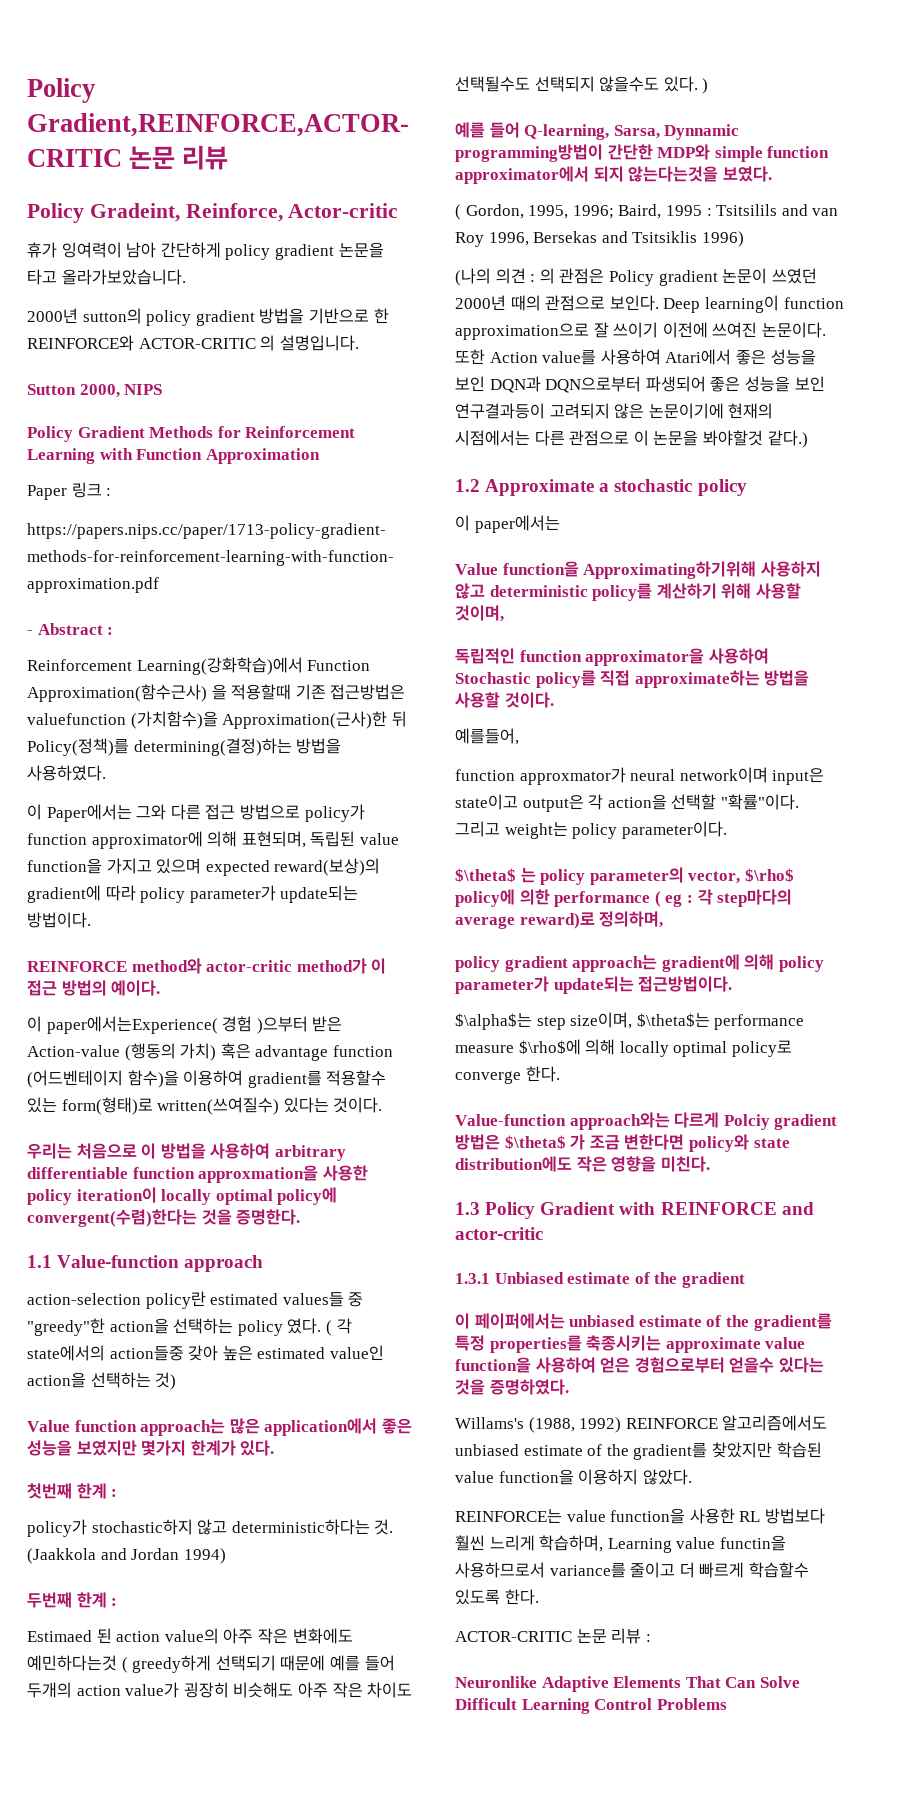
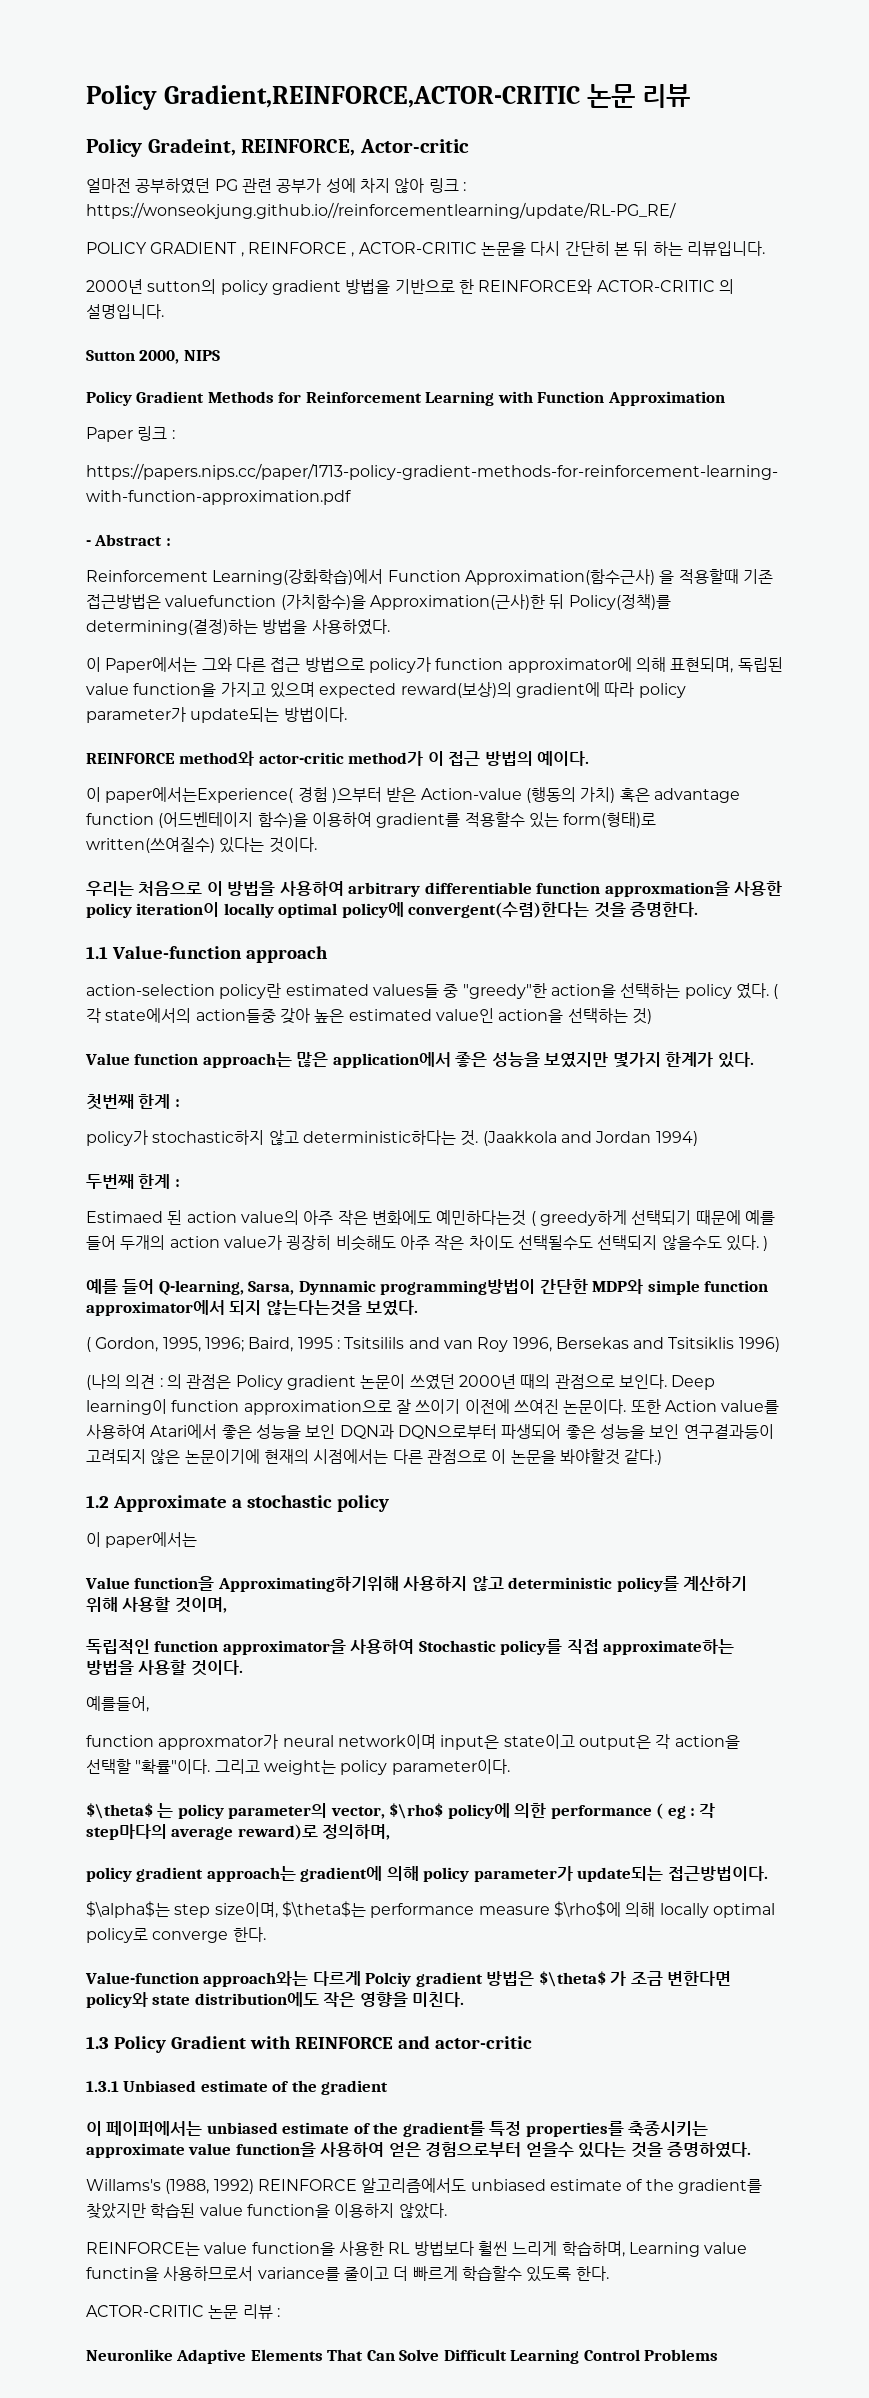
- Policy Gradeint, Reinforce, Actor-critic
+ Policy Gradeint, REINFORCE, Actor-critic
- 휴가 잉여력이 남아 간단하게 policy gradient 논문을 타고 올라가보았습니다.
+ 얼마전 공부하였던 PG 관련 공부가 성에 차지 않아 링크 : https://wonseokjung.github.io//reinforcementlearning/update/RL-PG_RE/
+ POLICY GRADIENT , REINFORCE , ACTOR-CRITIC 논문을 다시 간단히 본 뒤 하는 리뷰입니다.

